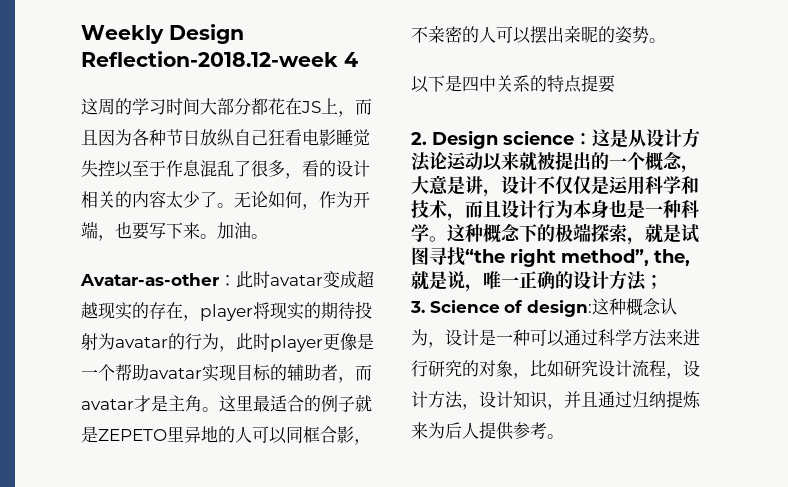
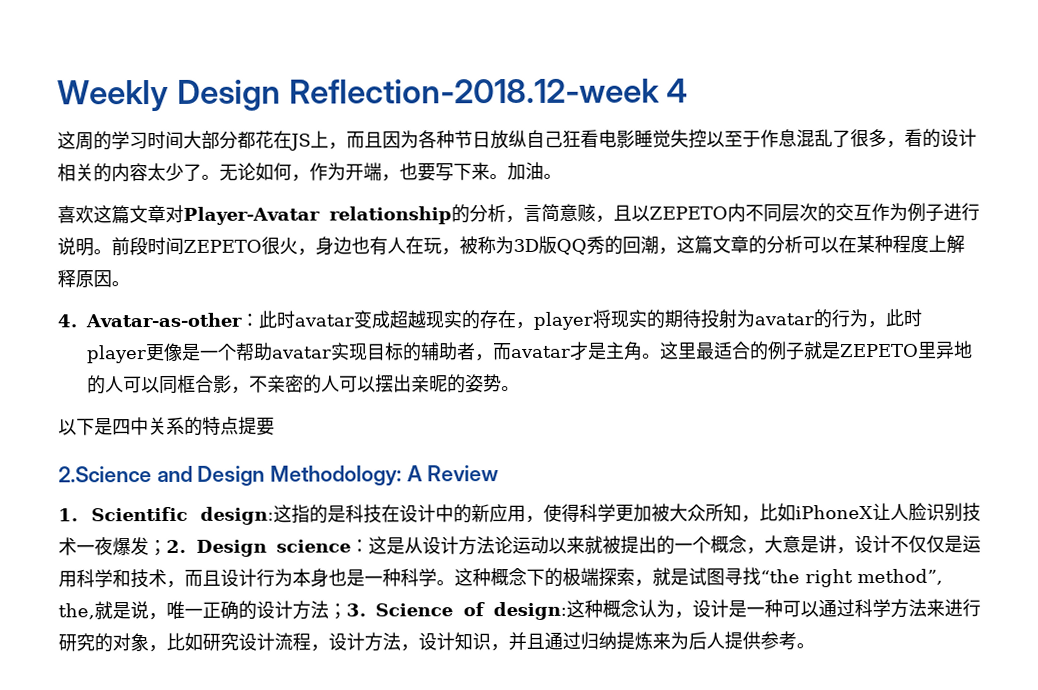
- Avatar-as-other：此时avatar变成超越现实的存在，player将现实的期待投射为avatar的行为，此时player更像是一个帮助avatar实现目标的辅助者，而avatar才是主角。
+ 喜欢这篇文章对Player-Avatar relationship的分析，言简意赅，且以ZEPETO内不同层次的交互作为例子进行说明。前段时间ZEPETO很火，身边也有人在玩，被称为3D版QQ秀的回潮，这篇文章的分析可以在某种程度上解释原因。
+ 4. Avatar-as-other：此时avatar变成超越现实的存在，player将现实的期待投射为avatar的行为，此时player更像是一个帮助avatar实现目标的辅助者，而avatar才是主角。
- 2. Design science：这是从设计方法论运动以来就被提出的一个概念，大意是讲，设计不仅仅是运用科学和技术，而且设计行为本身也是一种科学。
+ 2.Science and Design Methodology: A Review
+ 1. Scientific design:这指的是科技在设计中的新应用，使得科学更加被大众所知，比如iPhoneX让人脸识别技术一夜爆发；2. Design science：这是从设计方法论运动以来就被提出的一个概念，大意是讲，设计不仅仅是运用科学和技术，而且设计行为本身也是一种科学。
- 这种概念下的极端探索，就是试图寻找“the right method”, the,就是说，唯一正确的设计方法；
- 3. Science of design:这种概念认为，设计是一种可以通过科学方法来进行研究的对象，比如研究设计流程，设计方法，设计知识，并且通过归纳提炼来为后人提供参考。
+ 这种概念下的极端探索，就是试图寻找“the right method”, the,就是说，唯一正确的设计方法；3. Science of design:这种概念认为，设计是一种可以通过科学方法来进行研究的对象，比如研究设计流程，设计方法，设计知识，并且通过归纳提炼来为后人提供参考。

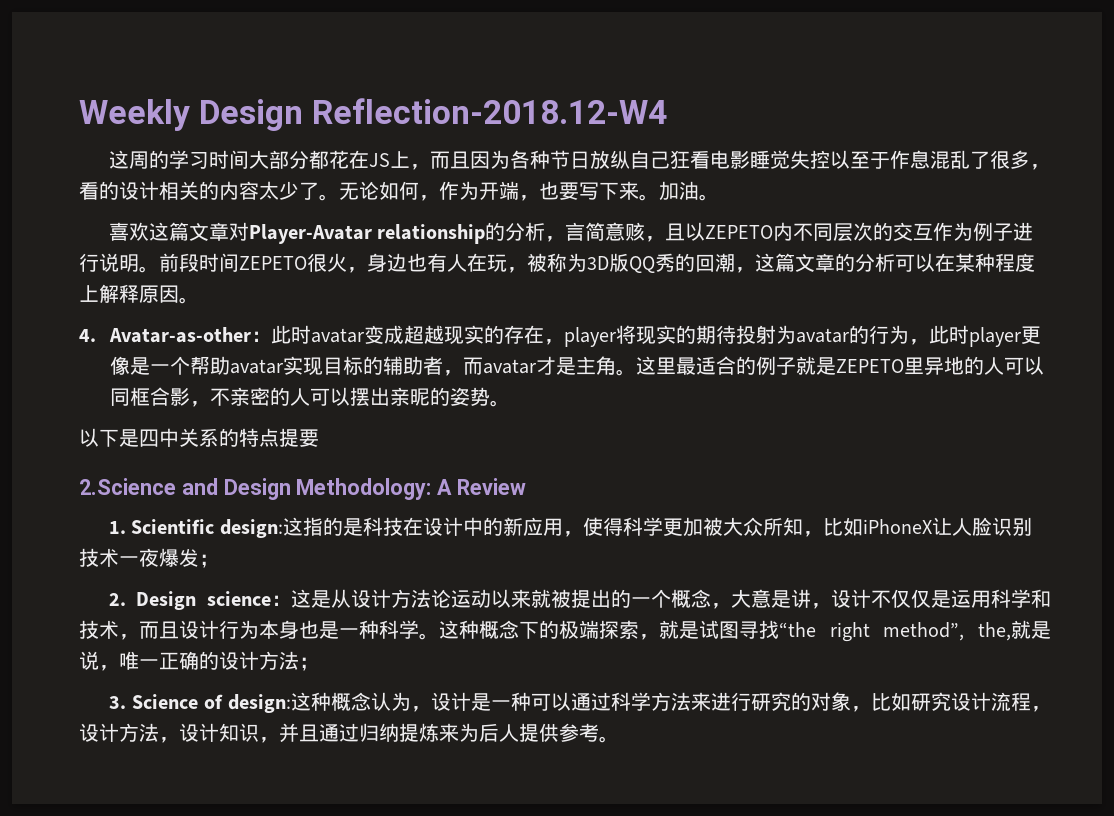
- Weekly Design Reflection-2018.12-week 4
+ Weekly Design Reflection-2018.12-W4
- 1. Scientific design:这指的是科技在设计中的新应用，使得科学更加被大众所知，比如iPhoneX让人脸识别技术一夜爆发；2. Design science：这是从设计方法论运动以来就被提出的一个概念，大意是讲，设计不仅仅是运用科学和技术，而且设计行为本身也是一种科学。
+ 1. Scientific design:这指的是科技在设计中的新应用，使得科学更加被大众所知，比如iPhoneX让人脸识别技术一夜爆发；
+ 2. Design science：这是从设计方法论运动以来就被提出的一个概念，大意是讲，设计不仅仅是运用科学和技术，而且设计行为本身也是一种科学。
- 这种概念下的极端探索，就是试图寻找“the right method”, the,就是说，唯一正确的设计方法；3. Science of design:这种概念认为，设计是一种可以通过科学方法来进行研究的对象，比如研究设计流程，设计方法，设计知识，并且通过归纳提炼来为后人提供参考。
+ 这种概念下的极端探索，就是试图寻找“the right method”, the,就是说，唯一正确的设计方法；
+ 3. Science of design:这种概念认为，设计是一种可以通过科学方法来进行研究的对象，比如研究设计流程，设计方法，设计知识，并且通过归纳提炼来为后人提供参考。

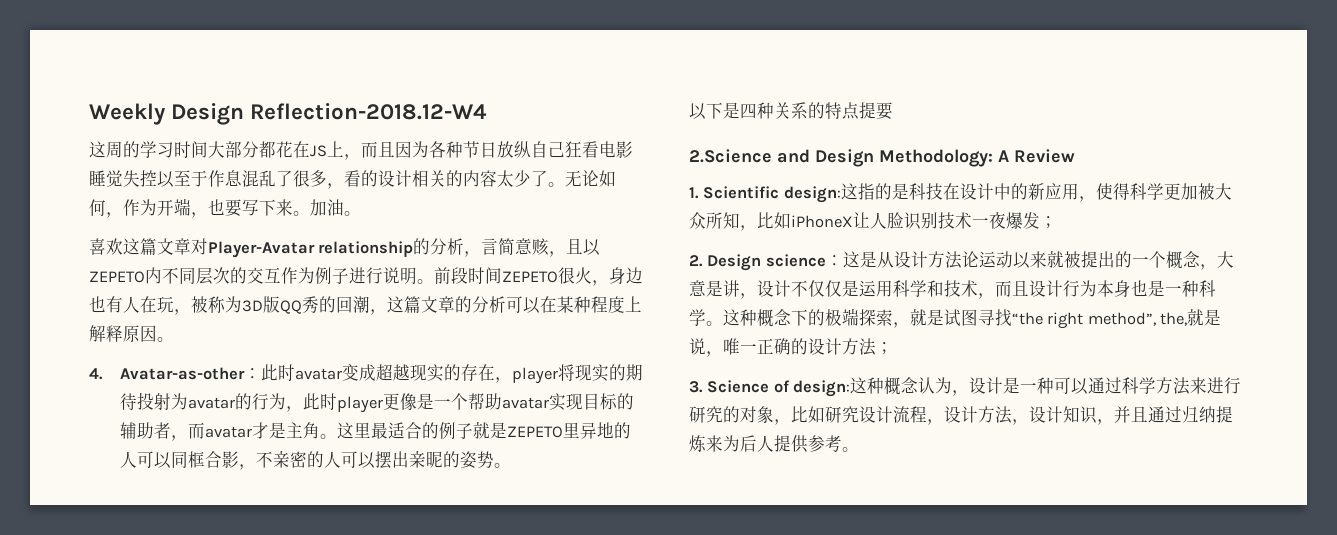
- 以下是四中关系的特点提要
+ 以下是四种关系的特点提要

